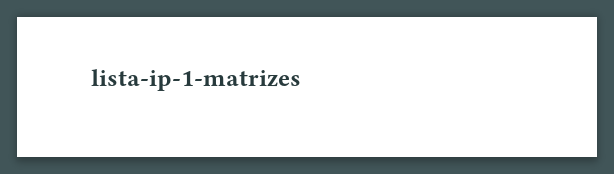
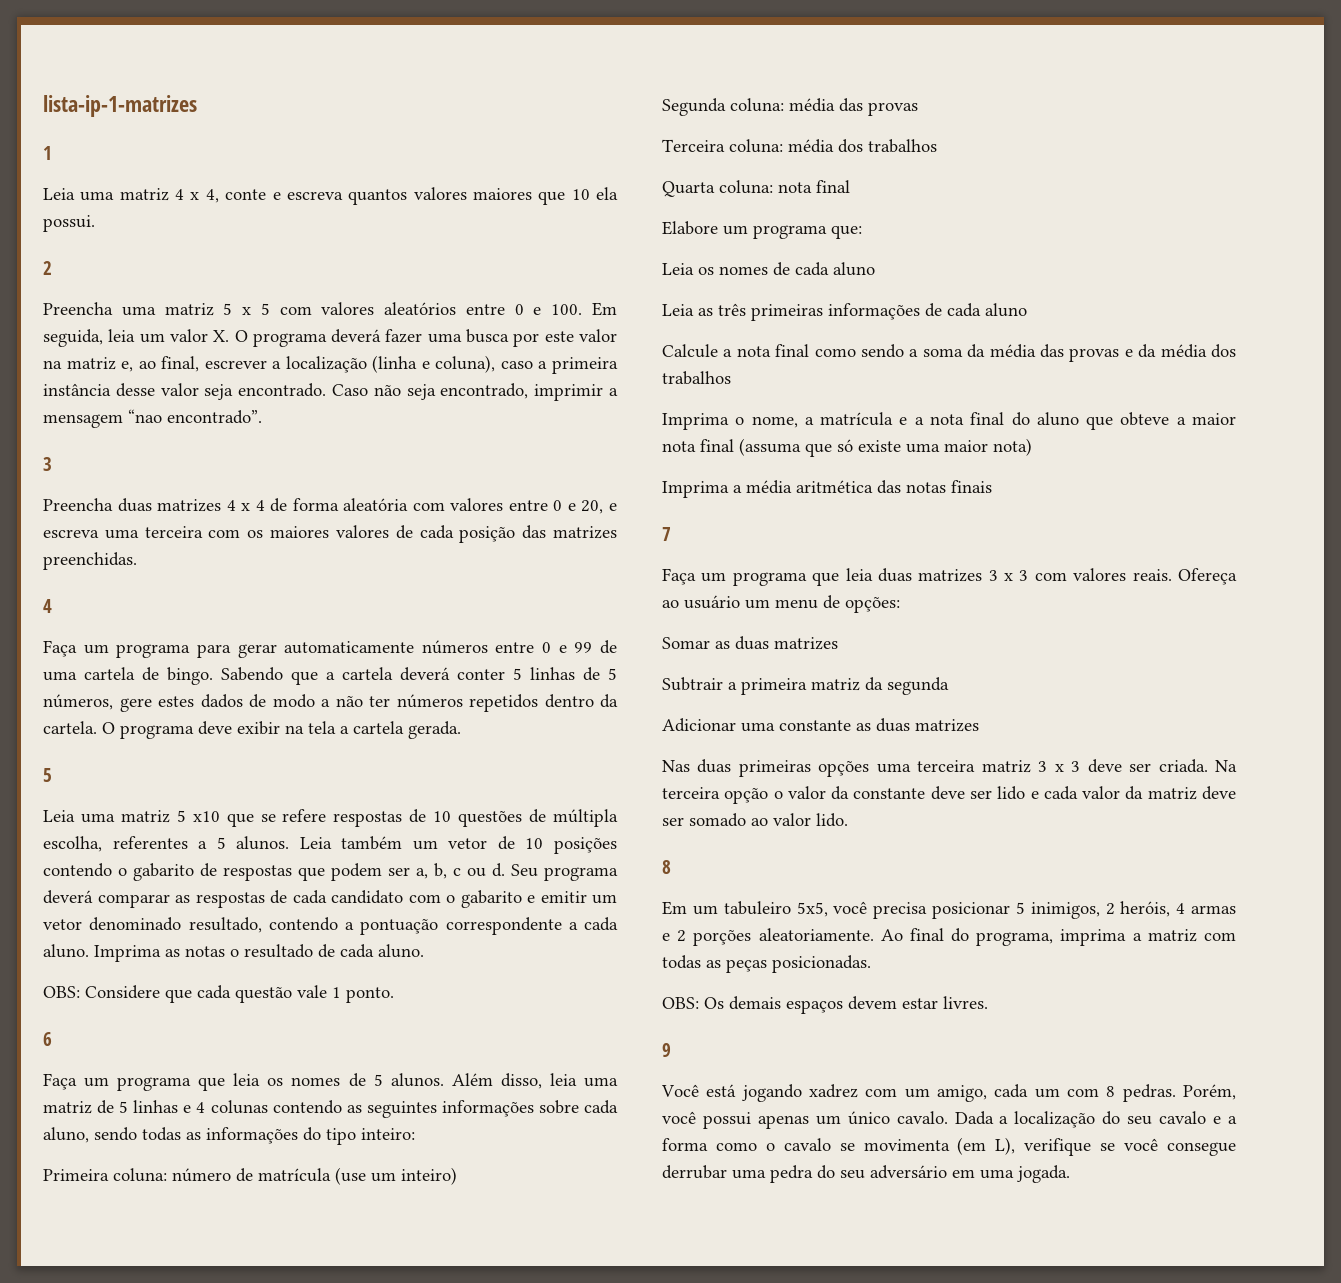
  lista-ip-1-matrizes
+ 1
+ Leia uma matriz 4 x 4, conte e escreva quantos valores maiores que 10 ela possui.
+ 2
+ Preencha uma matriz 5 x 5 com valores aleatórios entre 0 e 100. Em seguida, leia um valor X. O programa deverá fazer uma busca por este valor na matriz e, ao final, escrever a localização (linha e coluna), caso a primeira instância desse valor seja encontrado. Caso não seja encontrado, imprimir a mensagem “nao encontrado”.
+ 3
+ Preencha duas matrizes 4 x 4 de forma aleatória com valores entre 0 e 20, e escreva uma terceira com os maiores valores de cada posição das matrizes preenchidas.
+ 4
+ Faça um programa para gerar automaticamente números entre 0 e 99 de uma cartela de bingo. Sabendo que a cartela deverá conter 5 linhas de 5 números, gere estes dados de modo a não ter números repetidos dentro da cartela. O programa deve exibir na tela a cartela gerada.
+ 5
+ Leia uma matriz 5 x10 que se refere respostas de 10 questões de múltipla escolha, referentes a 5 alunos. Leia também um vetor de 10 posições contendo o gabarito de respostas que podem ser a, b, c ou d. Seu programa deverá comparar as respostas de cada candidato com o gabarito e emitir um vetor denominado resultado, contendo a pontuação correspondente a cada aluno. Imprima as notas o resultado de cada aluno.
+ OBS: Considere que cada questão vale 1 ponto.
+ 6
+ Faça um programa que leia os nomes de 5 alunos. Além disso, leia uma matriz de 5 linhas e 4 colunas contendo as seguintes informações sobre cada aluno, sendo todas as informações do tipo inteiro:
+ Primeira coluna: número de matrícula (use um inteiro)
+ Segunda coluna: média das provas
+ Terceira coluna: média dos trabalhos
+ Quarta coluna: nota final
+ Elabore um programa que:
+ Leia os nomes de cada aluno
+ Leia as três primeiras informações de cada aluno
+ Calcule a nota final como sendo a soma da média das provas e da média dos trabalhos
+ Imprima o nome, a matrícula e a nota final do aluno que obteve a maior nota final (assuma que só existe uma maior nota)
+ Imprima a média aritmética das notas finais
+ 7
+ Faça um programa que leia duas matrizes 3 x 3 com valores reais. Ofereça ao usuário um menu de opções:
+ Somar as duas matrizes
+ Subtrair a primeira matriz da segunda
+ Adicionar uma constante as duas matrizes
+ Nas duas primeiras opções uma terceira matriz 3 x 3 deve ser criada. Na terceira opção o valor da constante deve ser lido e cada valor da matriz deve ser somado ao valor lido.
+ 8
+ Em um tabuleiro 5x5, você precisa posicionar 5 inimigos, 2 heróis, 4 armas e 2 porções aleatoriamente. Ao final do programa, imprima a matriz com todas as peças posicionadas.
+ OBS: Os demais espaços devem estar livres.
+ 9
+ Você está jogando xadrez com um amigo, cada um com 8 pedras. Porém, você possui apenas um único cavalo. Dada a localização do seu cavalo e a forma como o cavalo se movimenta (em L), verifique se você consegue derrubar uma pedra do seu adversário em uma jogada.

